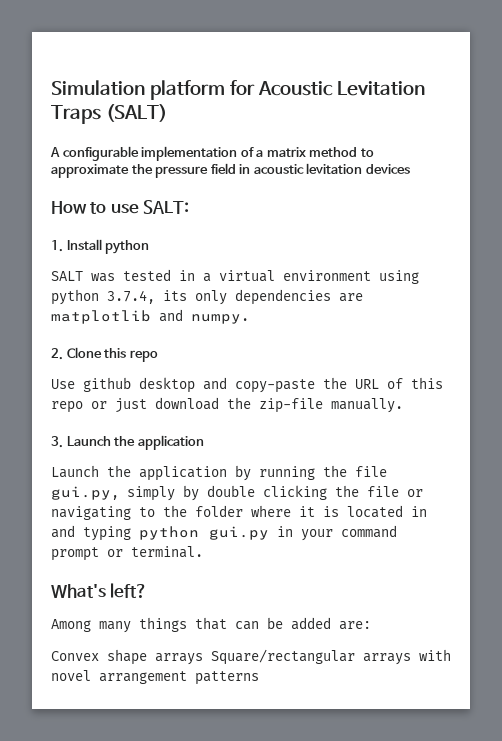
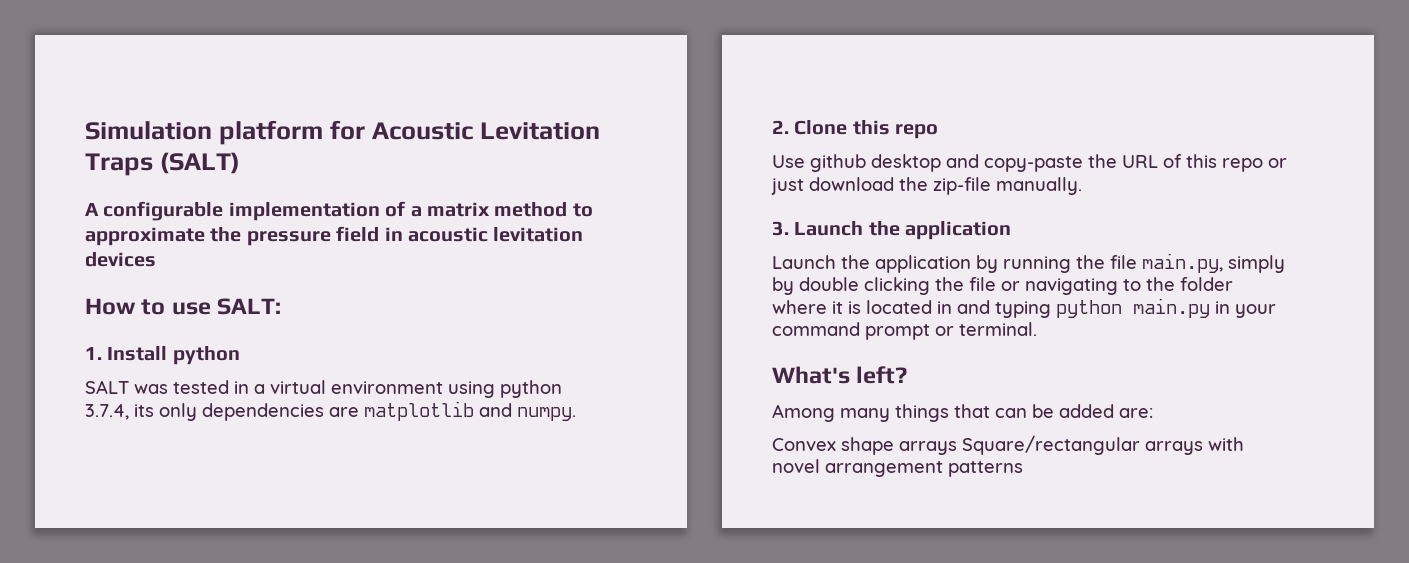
- Launch the application by running the file gui.py, simply by double clicking the file or navigating to the folder where it is located in and typing python gui.py in your command prompt or terminal.
+ Launch the application by running the file main.py, simply by double clicking the file or navigating to the folder where it is located in and typing python main.py in your command prompt or terminal.

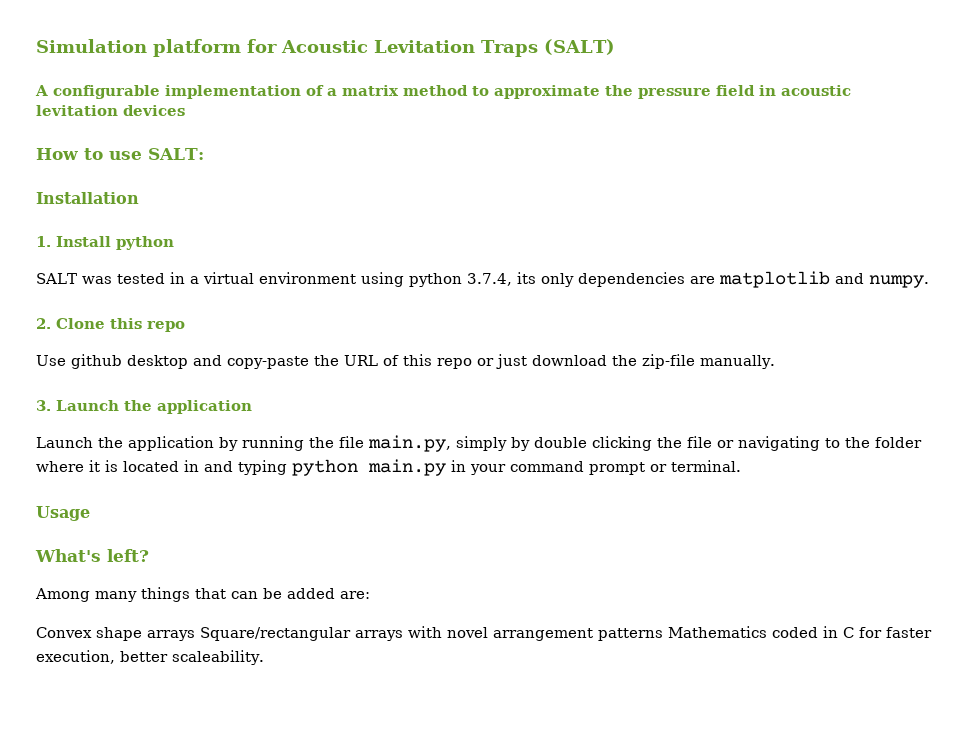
+ Installation
+ Usage
- Convex shape arrays Square/rectangular arrays with novel arrangement patterns
+ Convex shape arrays Square/rectangular arrays with novel arrangement patterns Mathematics coded in C for faster execution, better scaleability.

